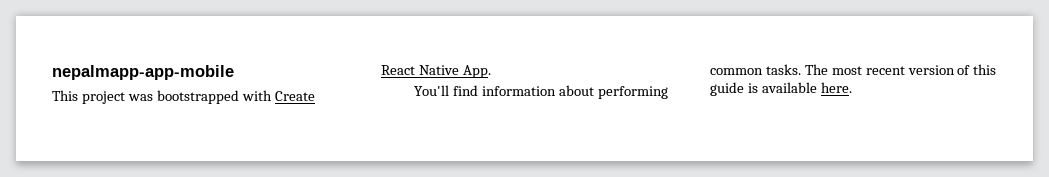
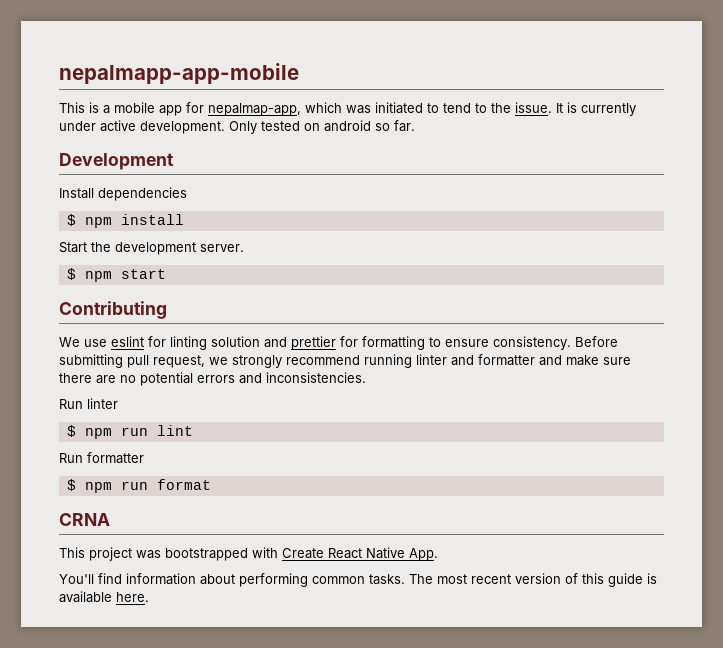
+ This is a mobile app for nepalmap-app, which was initiated to tend to the issue. It is currently under active development. Only tested on android so far.
+ Development
+ Install dependencies
+ $ npm install
+ Start the development server.
+ $ npm start
+ Contributing
+ We use eslint for linting solution and prettier for formatting to ensure consistency. Before submitting pull request, we strongly recommend running linter and formatter and make sure there are no potential errors and inconsistencies.
+ Run linter
+ $ npm run lint
+ Run formatter
+ $ npm run format
+ CRNA

